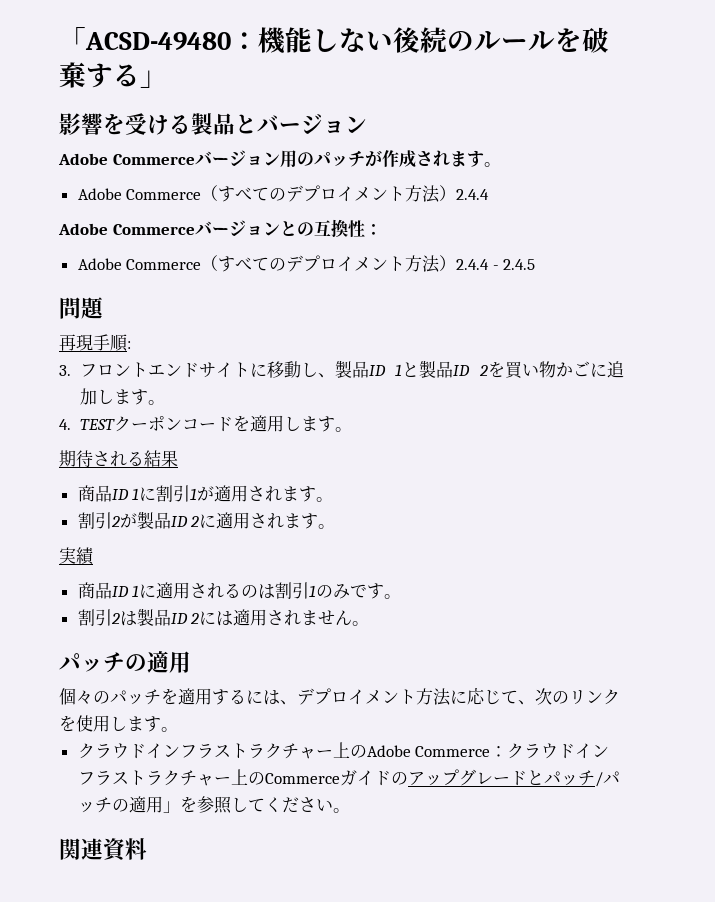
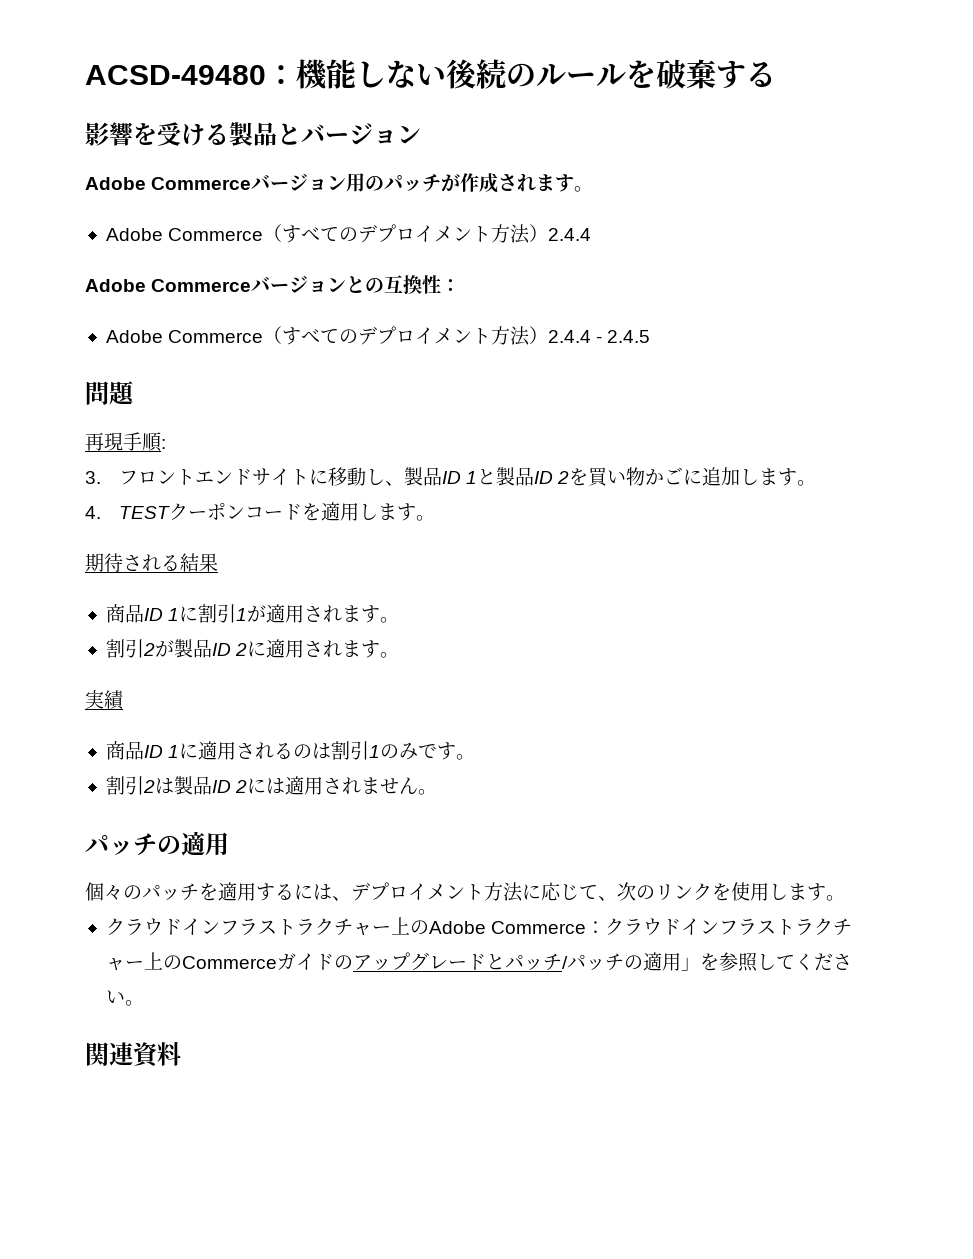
- 「ACSD-49480：機能しない後続のルールを破棄する」
+ ACSD-49480：機能しない後続のルールを破棄する

